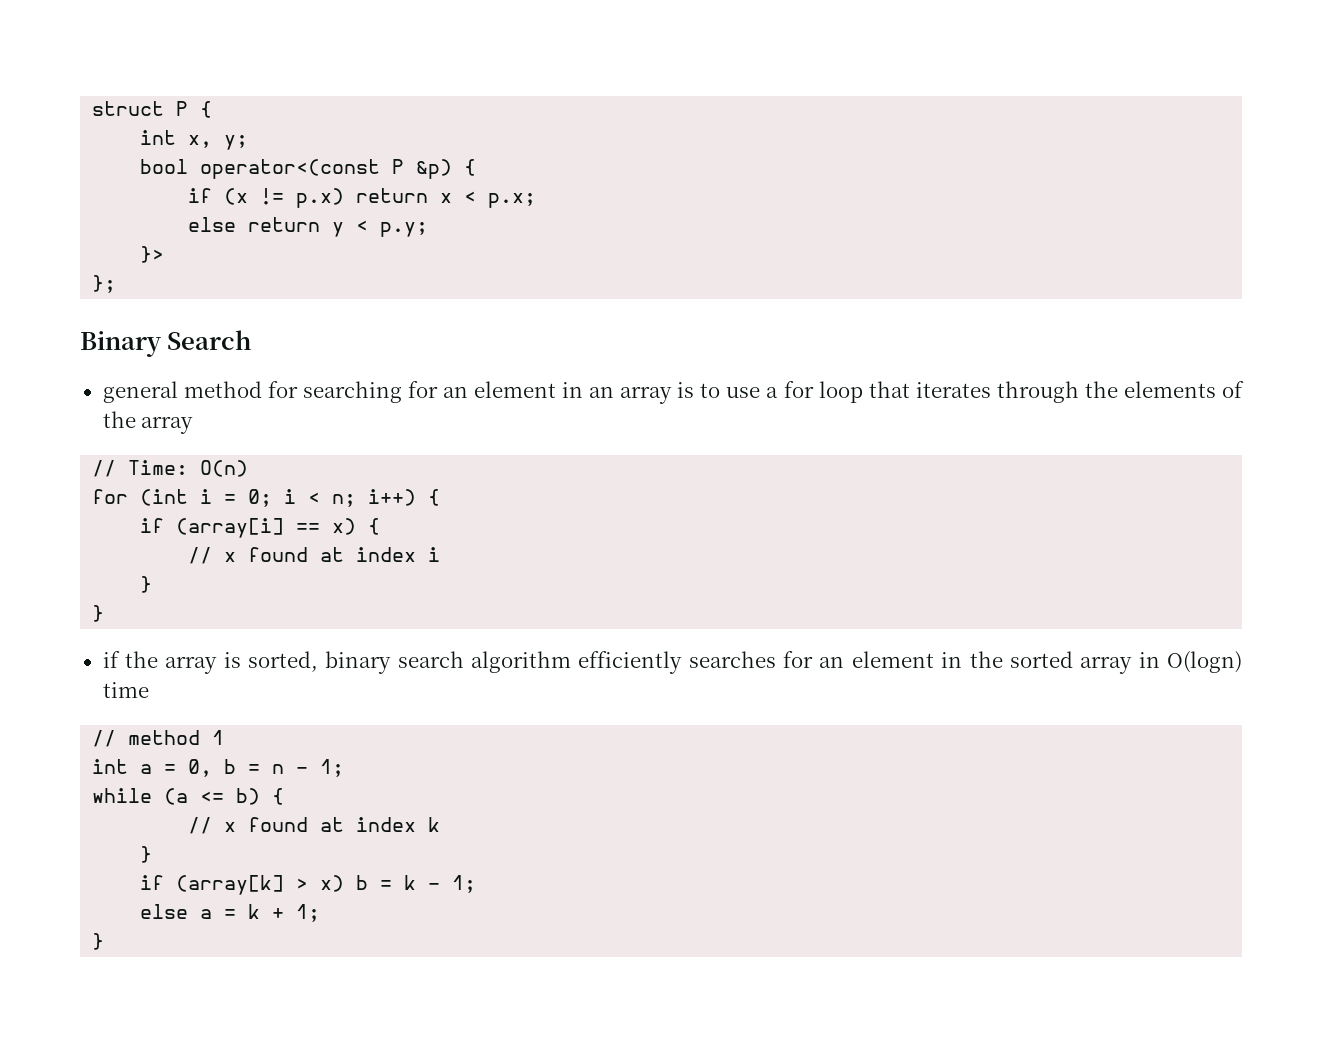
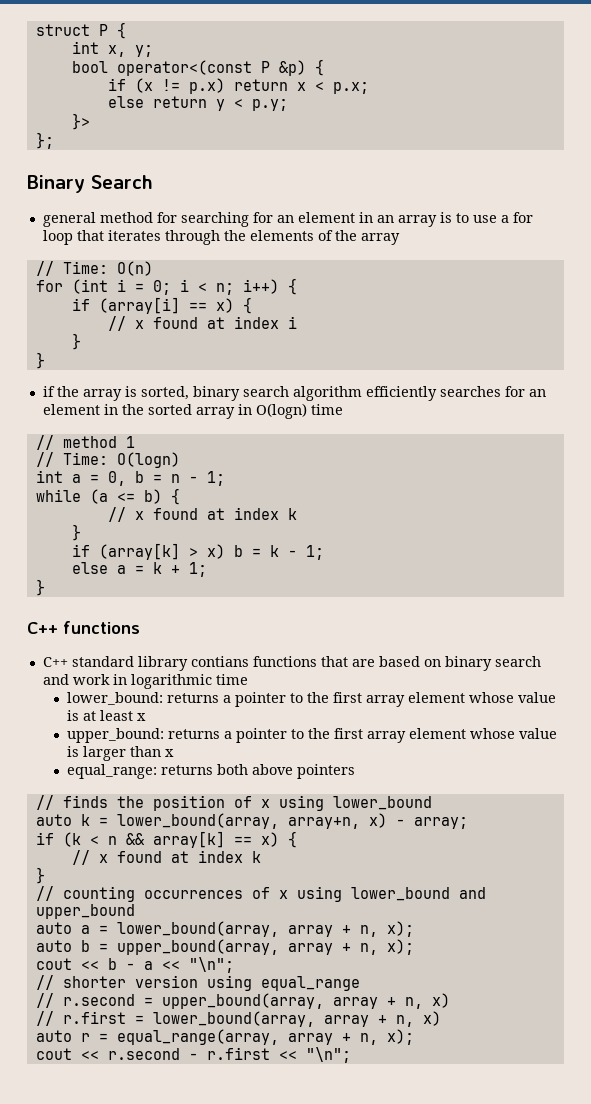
+ // Time: O(logn)
+ C++ functions
+ C++ standard library contians functions that are based on binary search and work in logarithmic time
+ lower_bound: returns a pointer to the first array element whose value is at least x
+ upper_bound: returns a pointer to the first array element whose value is larger than x
+ equal_range: returns both above pointers
+ // finds the position of x using lower_bound
+ auto k = lower_bound(array, array+n, x) - array;
+ if (k < n && array[k] == x) {
+ // x found at index k
+ }
+ // counting occurrences of x using lower_bound and upper_bound
+ auto a = lower_bound(array, array + n, x);
+ auto b = upper_bound(array, array + n, x);
+ cout << b - a << "\n";
+ // shorter version using equal_range
+ // r.second = upper_bound(array, array + n, x)
+ // r.first = lower_bound(array, array + n, x)
+ auto r = equal_range(array, array + n, x);
+ cout << r.second - r.first << "\n";

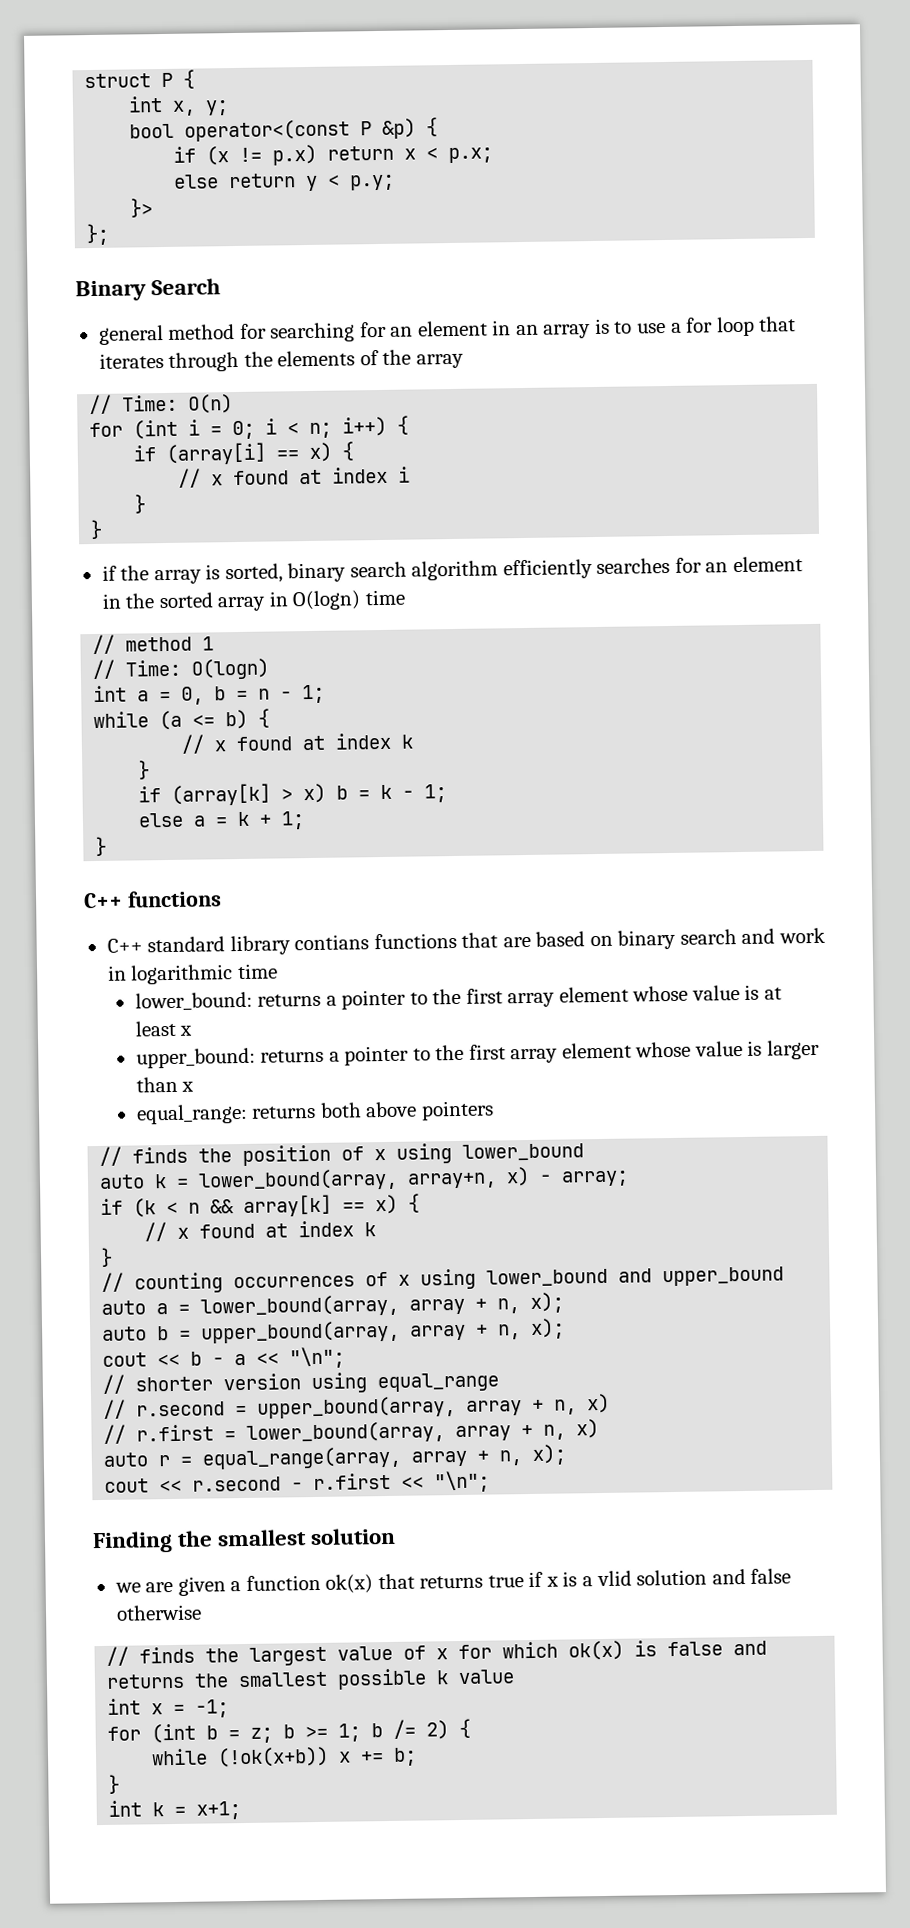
+ Finding the smallest solution
+ we are given a function ok(x) that returns true if x is a vlid solution and false otherwise
+ // finds the largest value of x for which ok(x) is false and returns the smallest possible k value
+ int x = -1;
+ for (int b = z; b >= 1; b /= 2) {
+ while (!ok(x+b)) x += b;
+ }
+ int k = x+1;

